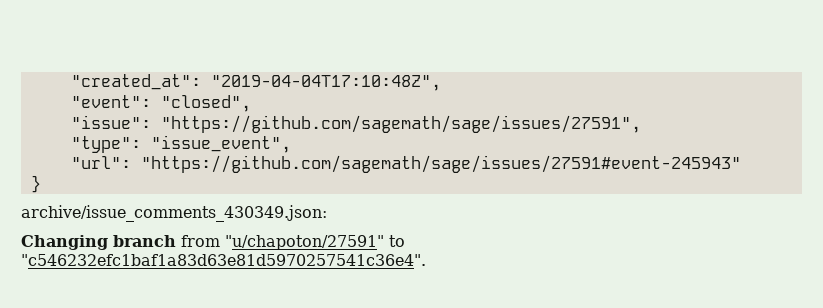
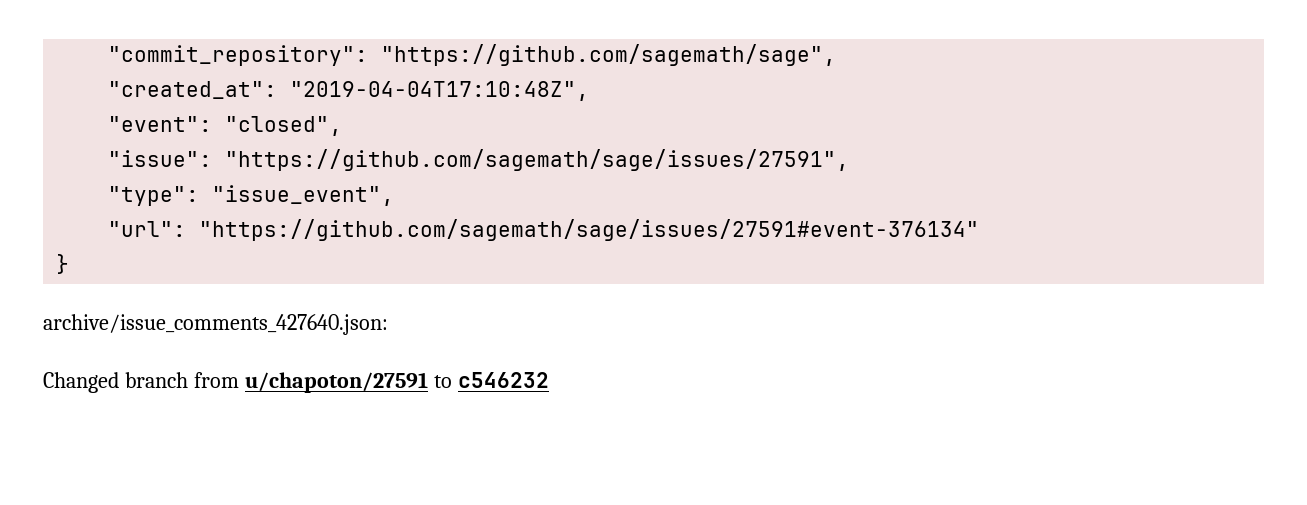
+ "commit_repository": "https://github.com/sagemath/sage",
- "url": "https://github.com/sagemath/sage/issues/27591#event-245943"
+ "url": "https://github.com/sagemath/sage/issues/27591#event-376134"
- archive/issue_comments_430349.json:
- Changing branch from "u/chapoton/27591" to "c546232efc1baf1a83d63e81d5970257541c36e4".
+ archive/issue_comments_427640.json:
+ Changed branch from u/chapoton/27591 to c546232

